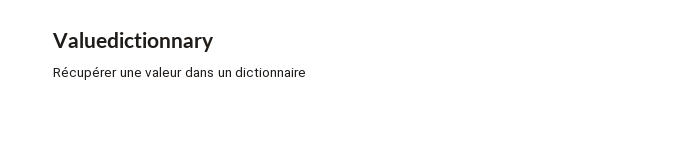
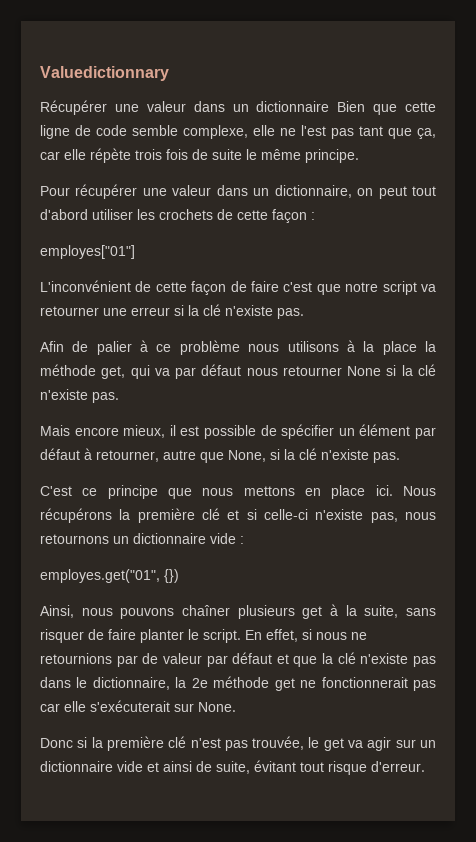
- Récupérer une valeur dans un dictionnaire
+ Récupérer une valeur dans un dictionnaire Bien que cette ligne de code semble complexe, elle ne l'est pas tant que ça, car elle répète trois fois de suite le même principe.
+ Pour récupérer une valeur dans un dictionnaire, on peut tout d'abord utiliser les crochets de cette façon :
+ employes["01"]
+ L'inconvénient de cette façon de faire c'est que notre script va retourner une erreur si la clé n'existe pas.
+ Afin de palier à ce problème nous utilisons à la place la méthode get, qui va par défaut nous retourner None si la clé n'existe pas.
+ Mais encore mieux, il est possible de spécifier un élément par défaut à retourner, autre que None, si la clé n'existe pas.
+ C'est ce principe que nous mettons en place ici. Nous récupérons la première clé et si celle-ci n'existe pas, nous retournons un dictionnaire vide :
+ employes.get("01", {})
+ Ainsi, nous pouvons chaîner plusieurs get à la suite, sans risquer de faire planter le script. En effet, si nous ne retournions par de valeur par défaut et que la clé n'existe pas dans le dictionnaire, la 2e méthode get ne fonctionnerait pas car elle s'exécuterait sur None.
+ Donc si la première clé n'est pas trouvée, le get va agir sur un dictionnaire vide et ainsi de suite, évitant tout risque d'erreur.

